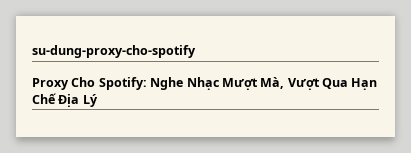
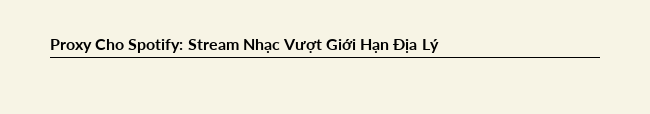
- su-dung-proxy-cho-spotify
- Proxy Cho Spotify: Nghe Nhạc Mượt Mà, Vượt Qua Hạn Chế Địa Lý
+ Proxy Cho Spotify: Stream Nhạc Vượt Giới Hạn Địa Lý

